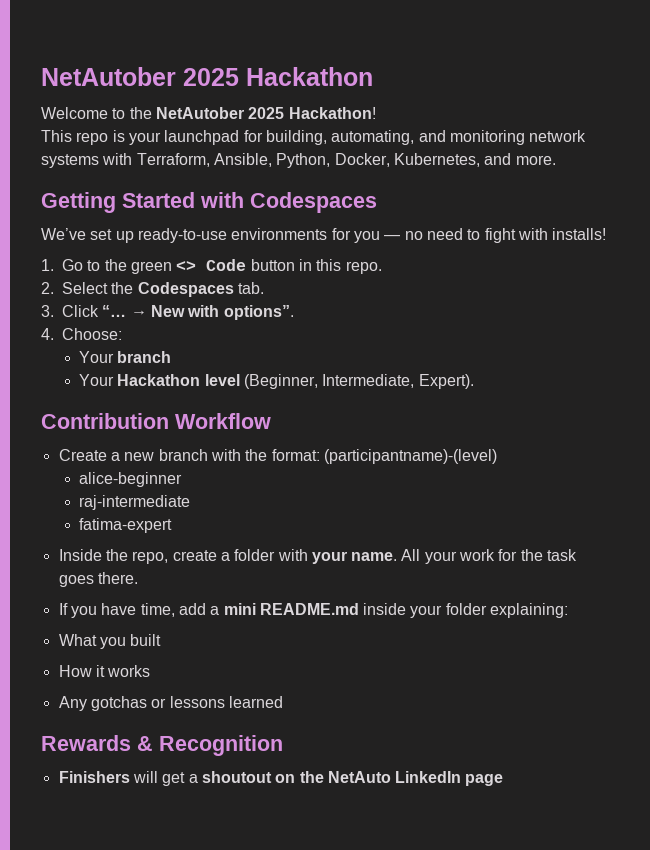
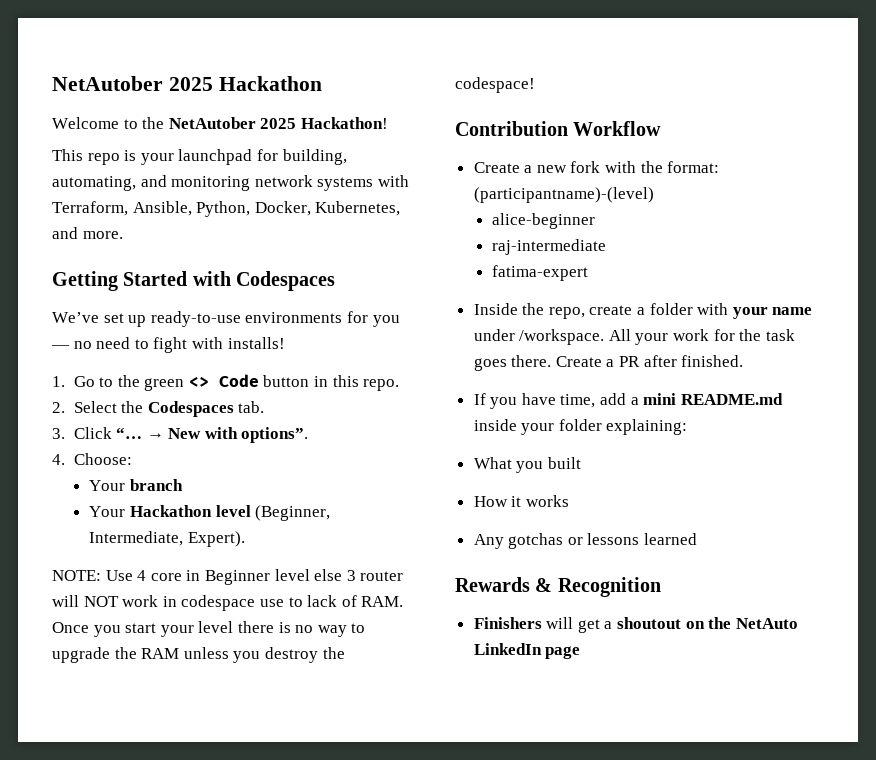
+ NOTE: Use 4 core in Beginner level else 3 router will NOT work in codespace use to lack of RAM. Once you start your level there is no way to upgrade the RAM unless you destroy the codespace!
- Create a new branch with the format: (participantname)-(level)
+ Create a new fork with the format: (participantname)-(level)
- Inside the repo, create a folder with your name.
+ Inside the repo, create a folder with your name under /workspace.
+ Create a PR after finished.

